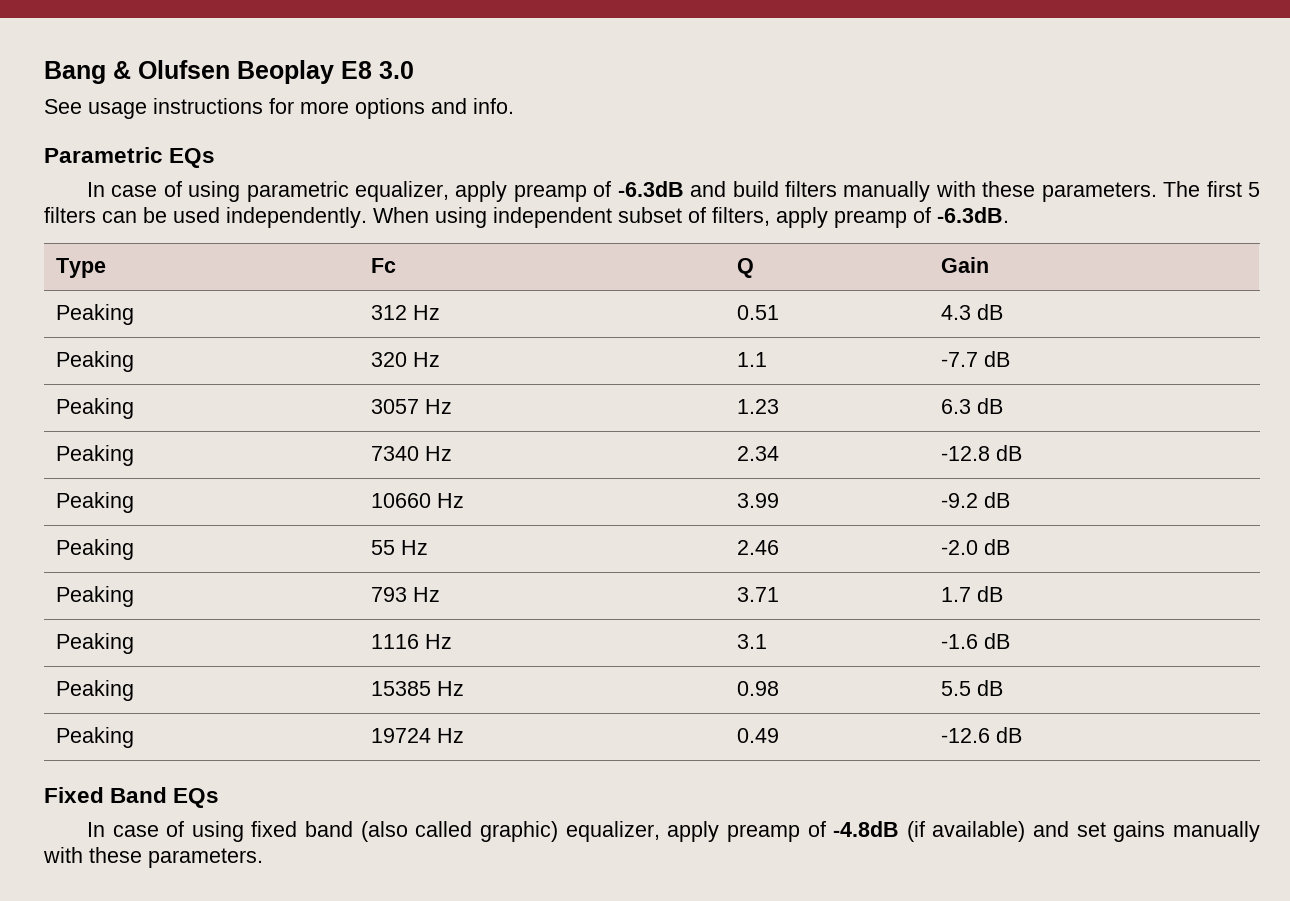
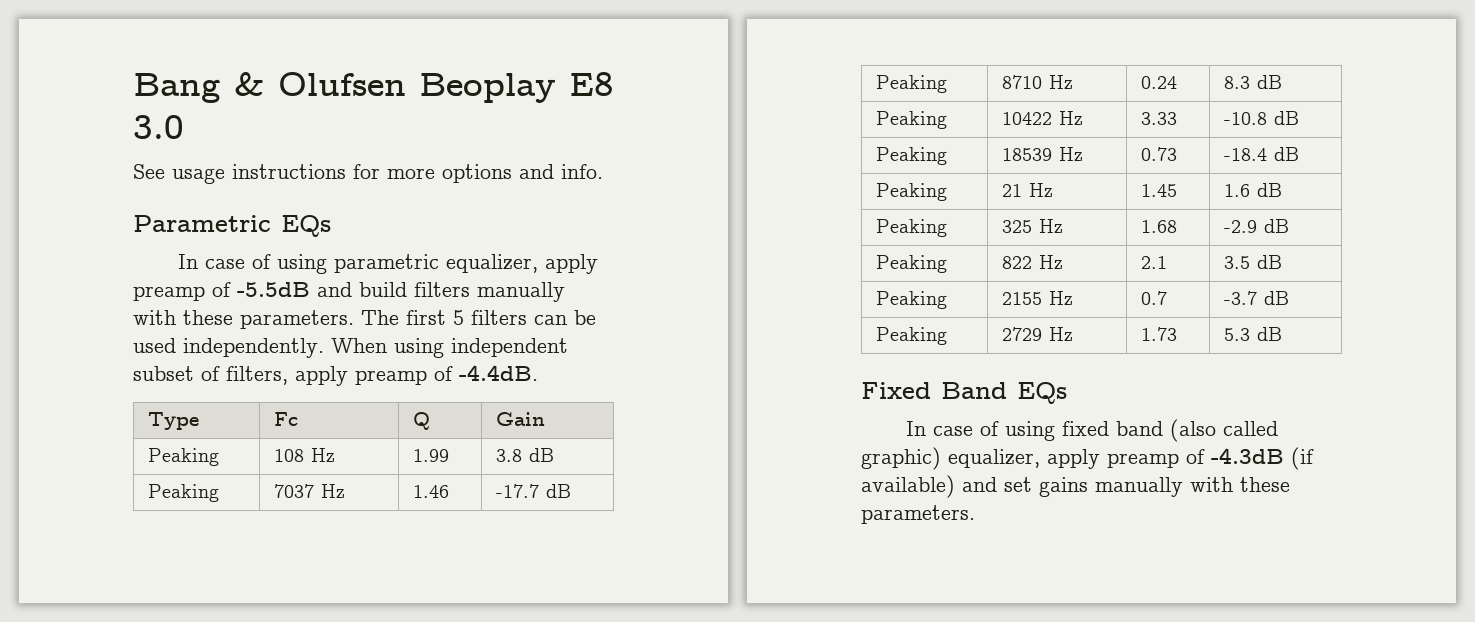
- In case of using parametric equalizer, apply preamp of -6.3dB and build filters manually with these parameters.
+ In case of using parametric equalizer, apply preamp of -5.5dB and build filters manually with these parameters.
- When using independent subset of filters, apply preamp of -6.3dB.
+ When using independent subset of filters, apply preamp of -4.4dB.
- Peaking | 312 Hz | 0.51 | 4.3 dB
- Peaking | 320 Hz | 1.1 | -7.7 dB
- Peaking | 3057 Hz | 1.23 | 6.3 dB
- Peaking | 7340 Hz | 2.34 | -12.8 dB
- Peaking | 10660 Hz | 3.99 | -9.2 dB
- Peaking | 55 Hz | 2.46 | -2.0 dB
- Peaking | 793 Hz | 3.71 | 1.7 dB
- Peaking | 1116 Hz | 3.1 | -1.6 dB
- Peaking | 15385 Hz | 0.98 | 5.5 dB
- Peaking | 19724 Hz | 0.49 | -12.6 dB
+ Peaking | 108 Hz | 1.99 | 3.8 dB
+ Peaking | 7037 Hz | 1.46 | -17.7 dB
+ Peaking | 8710 Hz | 0.24 | 8.3 dB
+ Peaking | 10422 Hz | 3.33 | -10.8 dB
+ Peaking | 18539 Hz | 0.73 | -18.4 dB
+ Peaking | 21 Hz | 1.45 | 1.6 dB
+ Peaking | 325 Hz | 1.68 | -2.9 dB
+ Peaking | 822 Hz | 2.1 | 3.5 dB
+ Peaking | 2155 Hz | 0.7 | -3.7 dB
+ Peaking | 2729 Hz | 1.73 | 5.3 dB
- In case of using fixed band (also called graphic) equalizer, apply preamp of -4.8dB (if available) and set gains manually with these parameters.
+ In case of using fixed band (also called graphic) equalizer, apply preamp of -4.3dB (if available) and set gains manually with these parameters.

